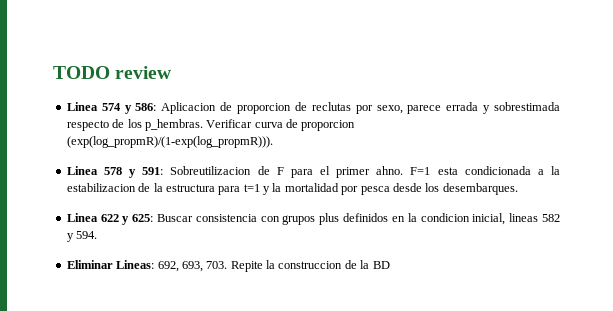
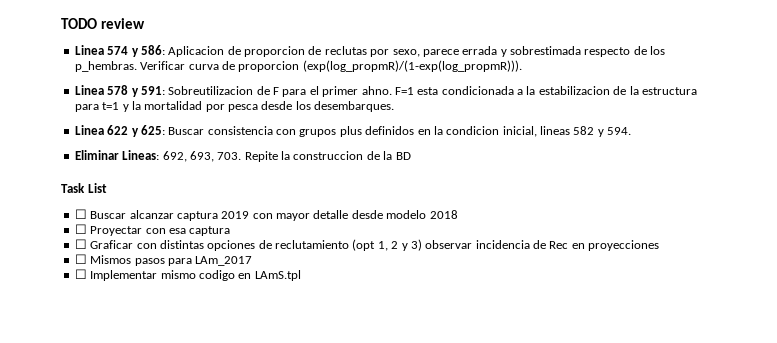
+ Task List
+ ☐ Buscar alcanzar captura 2019 con mayor detalle desde modelo 2018
+ ☐ Proyectar con esa captura
+ ☐ Graficar con distintas opciones de reclutamiento (opt 1, 2 y 3) observar incidencia de Rec en proyecciones
+ ☐ Mismos pasos para LAm_2017
+ ☐ Implementar mismo codigo en LAmS.tpl

